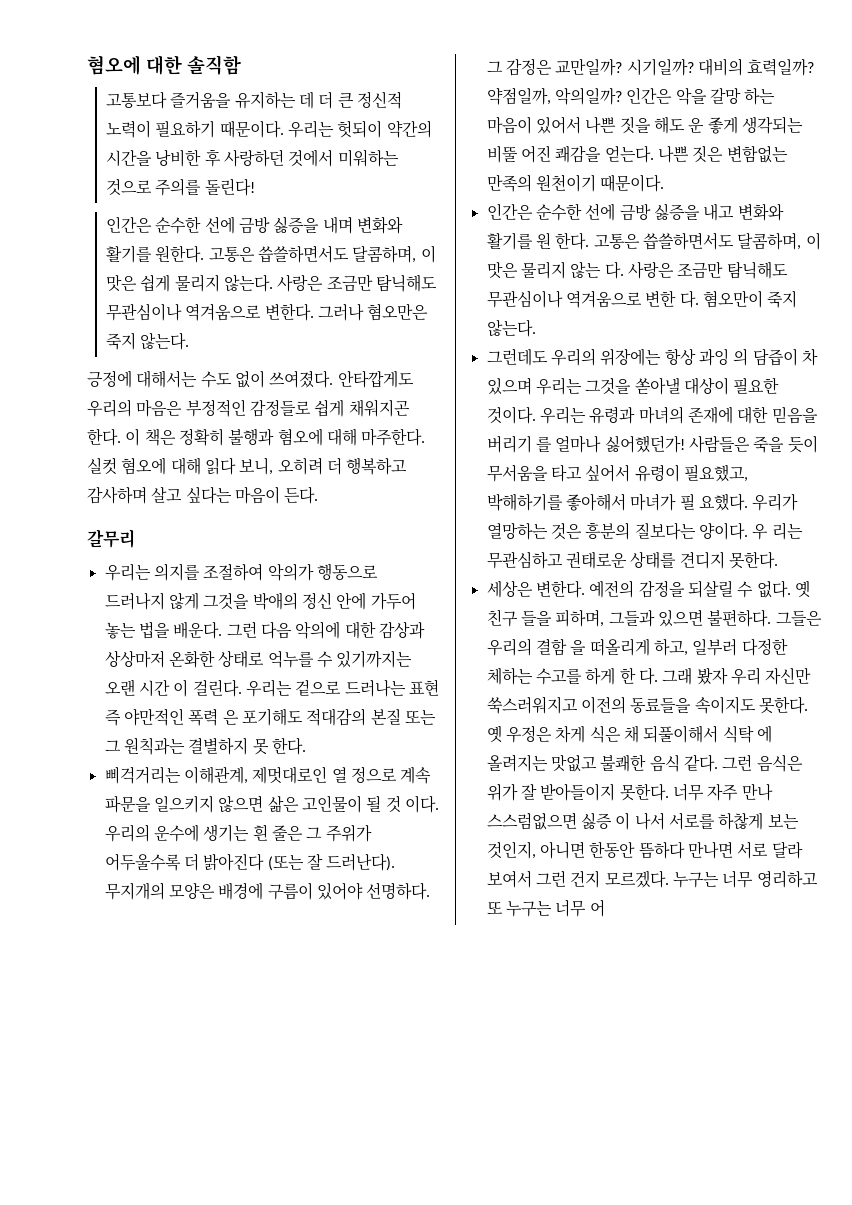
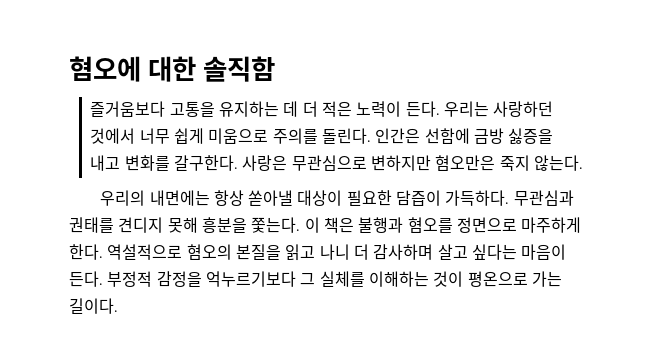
- 고통보다 즐거움을 유지하는 데 더 큰 정신적 노력이 필요하기 때문이다. 우리는 헛되이 약간의 시간을 낭비한 후 사랑하던 것에서 미워하는 것으로 주의를 돌린다!
- 인간은 순수한 선에 금방 싫증을 내며 변화와 활기를 원한다. 고통은 씁쓸하면서도 달콤하며, 이 맛은 쉽게 물리지 않는다. 사랑은 조금만 탐닉해도 무관심이나 역겨움으로 변한다. 그러나 혐오만은 죽지 않는다.
- 긍정에 대해서는 수도 없이 쓰여졌다. 안타깝게도 우리의 마음은 부정적인 감정들로 쉽게 채워지곤 한다. 이 책은 정확히 불행과 혐오에 대해 마주한다. 실컷 혐오에 대해 읽다 보니, 오히려 더 행복하고 감사하며 살고 싶다는 마음이 든다.
- 갈무리
- 우리는 의지를 조절하여 악의가 행동으로 드러나지 않게 그것을 박애의 정신 안에 가두어 놓는 법을 배운다. 그런 다음 악의에 대한 감상과 상상마저 온화한 상태로 억누를 수 있기까지는 오랜 시간 이 걸린다. 우리는 겉으로 드러나는 표현 즉 야만적인 폭력 은 포기해도 적대감의 본질 또는 그 원칙과는 결별하지 못 한다.
- 삐걱거리는 이해관계, 제멋대로인 열 정으로 계속 파문을 일으키지 않으면 삶은 고인물이 될 것 이다. 우리의 운수에 생기는 흰 줄은 그 주위가 어두울수록 더 밝아진다 (또는 잘 드러난다). 무지개의 모양은 배경에 구름이 있어야 선명하다. 그 감정은 교만일까? 시기일까? 대비의 효력일까? 약점일까, 악의일까? 인간은 악을 갈망 하는 마음이 있어서 나쁜 짓을 해도 운 좋게 생각되는 비뚤 어진 쾌감을 얻는다. 나쁜 짓은 변함없는 만족의 원천이기 때문이다.
- 인간은 순수한 선에 금방 싫증을 내고 변화와 활기를 원 한다. 고통은 씁쓸하면서도 달콤하며, 이 맛은 물리지 않는 다. 사랑은 조금만 탐닉해도 무관심이나 역겨움으로 변한 다. 혐오만이 죽지 않는다.
- 그런데도 우리의 위장에는 항상 과잉 의 담즙이 차 있으며 우리는 그것을 쏟아낼 대상이 필요한 것이다. 우리는 유령과 마녀의 존재에 대한 믿음을 버리기 를 얼마나 싫어했던가! 사람들은 죽을 듯이 무서움을 타고 싶어서 유령이 필요했고, 박해하기를 좋아해서 마녀가 필 요했다. 우리가 열망하는 것은 흥분의 질보다는 양이다. 우 리는 무관심하고 권태로운 상태를 견디지 못한다.
- 세상은 변한다. 예전의 감정을 되살릴 수 없다. 옛 친구 들을 피하며, 그들과 있으면 불편하다. 그들은 우리의 결함 을 떠올리게 하고, 일부러 다정한 체하는 수고를 하게 한 다. 그래 봤자 우리 자신만 쑥스러워지고 이전의 동료들을 속이지도 못한다. 옛 우정은 차게 식은 채 되풀이해서 식탁 에 올려지는 맛없고 불쾌한 음식 같다. 그런 음식은 위가 잘 받아들이지 못한다. 너무 자주 만나 스스럼없으면 싫증 이 나서 서로를 하찮게 보는 것인지, 아니면 한동안 뜸하다 만나면 서로 달라 보여서 그런 건지 모르겠다. 누구는 너무 영리하고 또 누구는 너무 어
+ 즐거움보다 고통을 유지하는 데 더 적은 노력이 든다. 우리는 사랑하던 것에서 너무 쉽게 미움으로 주의를 돌린다. 인간은 선함에 금방 싫증을 내고 변화를 갈구한다. 사랑은 무관심으로 변하지만 혐오만은 죽지 않는다.
+ 우리의 내면에는 항상 쏟아낼 대상이 필요한 담즙이 가득하다. 무관심과 권태를 견디지 못해 흥분을 쫓는다. 이 책은 불행과 혐오를 정면으로 마주하게 한다. 역설적으로 혐오의 본질을 읽고 나니 더 감사하며 살고 싶다는 마음이 든다. 부정적 감정을 억누르기보다 그 실체를 이해하는 것이 평온으로 가는 길이다.

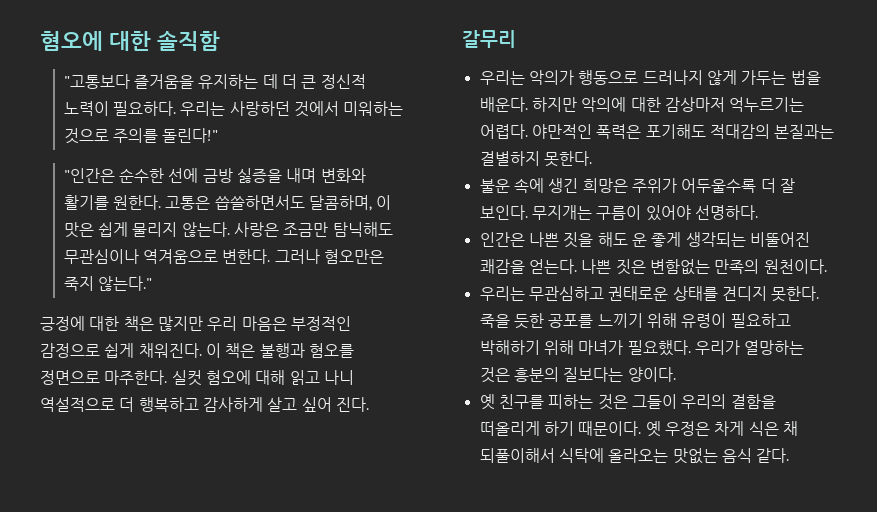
- 즐거움보다 고통을 유지하는 데 더 적은 노력이 든다. 우리는 사랑하던 것에서 너무 쉽게 미움으로 주의를 돌린다. 인간은 선함에 금방 싫증을 내고 변화를 갈구한다. 사랑은 무관심으로 변하지만 혐오만은 죽지 않는다.
- 우리의 내면에는 항상 쏟아낼 대상이 필요한 담즙이 가득하다. 무관심과 권태를 견디지 못해 흥분을 쫓는다.
+ "고통보다 즐거움을 유지하는 데 더 큰 정신적 노력이 필요하다. 우리는 사랑하던 것에서 미워하는 것으로 주의를 돌린다!"
+ "인간은 순수한 선에 금방 싫증을 내며 변화와 활기를 원한다. 고통은 씁쓸하면서도 달콤하며, 이 맛은 쉽게 물리지 않는다. 사랑은 조금만 탐닉해도 무관심이나 역겨움으로 변한다. 그러나 혐오만은 죽지 않는다."
+ 긍정에 대한 책은 많지만 우리 마음은 부정적인 감정으로 쉽게 채워진다.
- 이 책은 불행과 혐오를 정면으로 마주하게 한다. 역설적으로 혐오의 본질을 읽고 나니 더 감사하며 살고 싶다는 마음이 든다. 부정적 감정을 억누르기보다 그 실체를 이해하는 것이 평온으로 가는 길이다.
+ 이 책은 불행과 혐오를 정면으로 마주한다. 실컷 혐오에 대해 읽고 나니 역설적으로 더 행복하고 감사하게 살고 싶어 진다.
+ 갈무리
+ 우리는 악의가 행동으로 드러나지 않게 가두는 법을 배운다. 하지만 악의에 대한 감상마저 억누르기는 어렵다. 야만적인 폭력은 포기해도 적대감의 본질과는 결별하지 못한다.
+ 불운 속에 생긴 희망은 주위가 어두울수록 더 잘 보인다. 무지개는 구름이 있어야 선명하다.
+ 인간은 나쁜 짓을 해도 운 좋게 생각되는 비뚤어진 쾌감을 얻는다. 나쁜 짓은 변함없는 만족의 원천이다.
+ 우리는 무관심하고 권태로운 상태를 견디지 못한다. 죽을 듯한 공포를 느끼기 위해 유령이 필요하고 박해하기 위해 마녀가 필요했다. 우리가 열망하는 것은 흥분의 질보다는 양이다.
+ 옛 친구를 피하는 것은 그들이 우리의 결함을 떠올리게 하기 때문이다. 옛 우정은 차게 식은 채 되풀이해서 식탁에 올라오는 맛없는 음식 같다.

